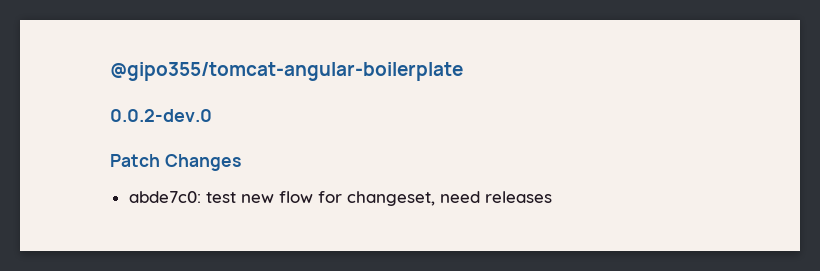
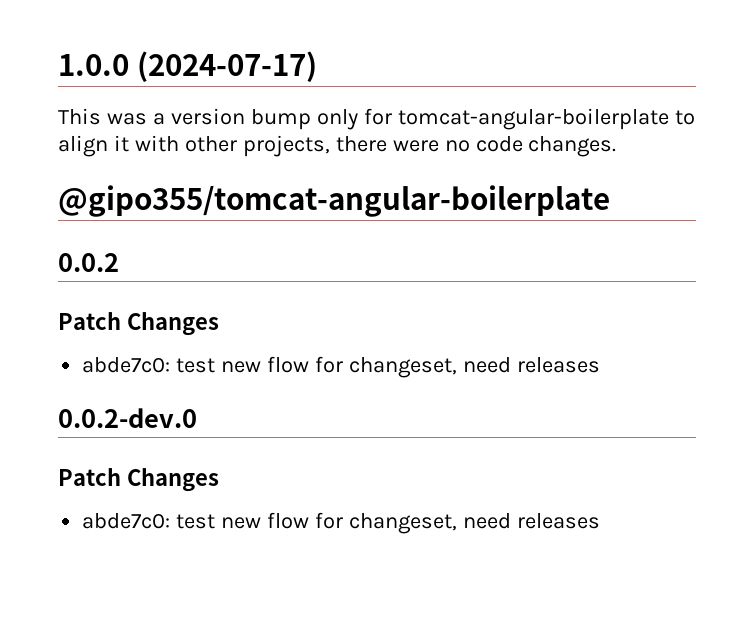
+ 1.0.0 (2024-07-17)
+ This was a version bump only for tomcat-angular-boilerplate to align it with other projects, there were no code changes.
  @gipo355/tomcat-angular-boilerplate
+ 0.0.2
+ Patch Changes
+ abde7c0: test new flow for changeset, need releases

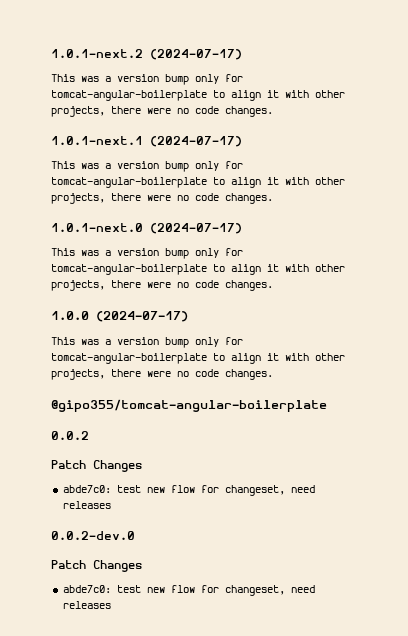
+ 1.0.1-next.2 (2024-07-17)
+ This was a version bump only for tomcat-angular-boilerplate to align it with other projects, there were no code changes.
+ 1.0.1-next.1 (2024-07-17)
+ This was a version bump only for tomcat-angular-boilerplate to align it with other projects, there were no code changes.
+ 1.0.1-next.0 (2024-07-17)
+ This was a version bump only for tomcat-angular-boilerplate to align it with other projects, there were no code changes.

